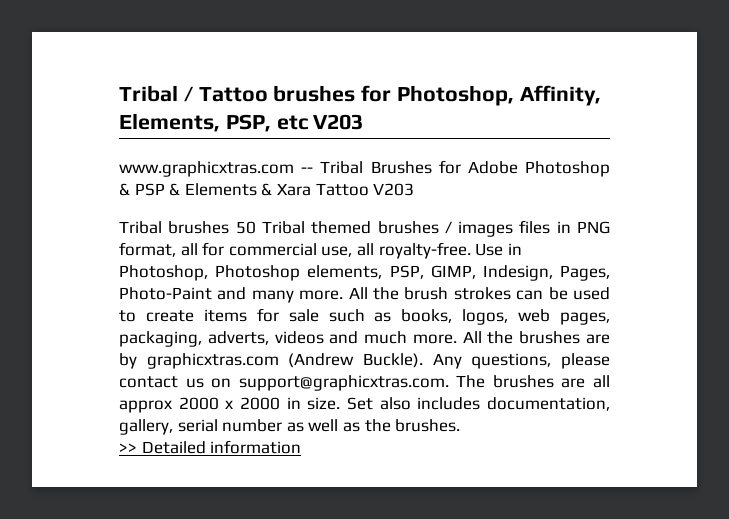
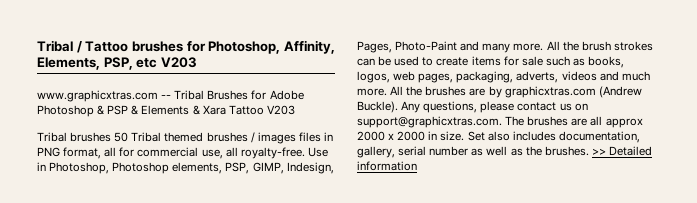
- Set also includes documentation, gallery, serial number as well as the brushes.
- >> Detailed information
+ Set also includes documentation, gallery, serial number as well as the brushes. >> Detailed information

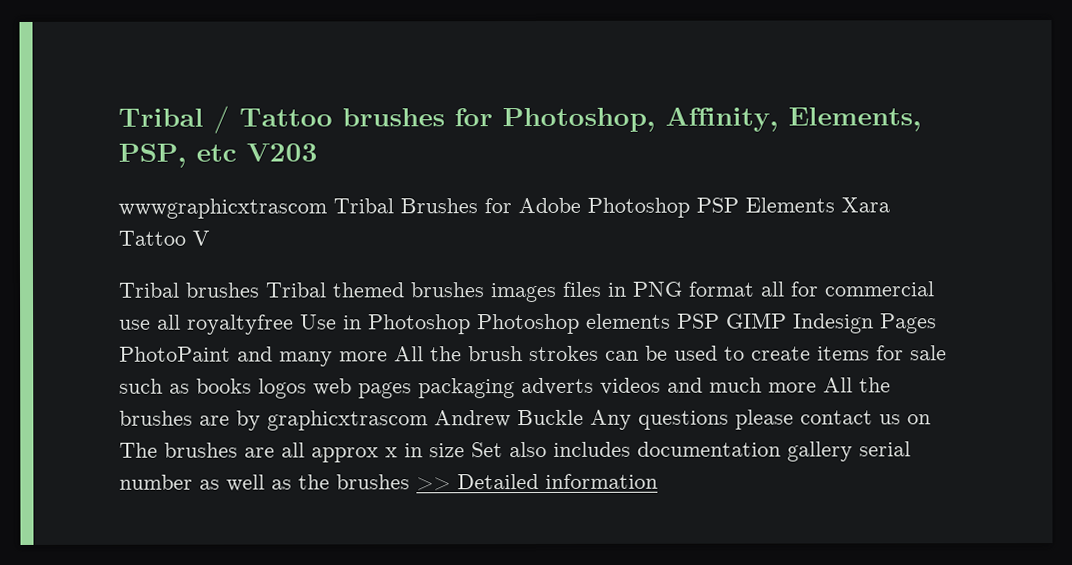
- www.graphicxtras.com -- Tribal Brushes for Adobe Photoshop & PSP & Elements & Xara Tattoo V203
+ wwwgraphicxtrascom Tribal Brushes for Adobe Photoshop PSP Elements Xara Tattoo V
- Tribal brushes 50 Tribal themed brushes / images files in PNG format, all for commercial use, all royalty-free. Use in Photoshop, Photoshop elements, PSP, GIMP, Indesign, Pages, Photo-Paint and many more. All the brush strokes can be used to create items for sale such as books, logos, web pages, packaging, adverts, videos and much more. All the brushes are by graphicxtras.com (Andrew Buckle). Any questions, please contact us on support@graphicxtras.com. The brushes are all approx 2000 x 2000 in size. Set also includes documentation, gallery, serial number as well as the brushes. >> Detailed information
+ Tribal brushes Tribal themed brushes images files in PNG format all for commercial use all royaltyfree Use in Photoshop Photoshop elements PSP GIMP Indesign Pages PhotoPaint and many more All the brush strokes can be used to create items for sale such as books logos web pages packaging adverts videos and much more All the brushes are by graphicxtrascom Andrew Buckle Any questions please contact us on The brushes are all approx x in size Set also includes documentation gallery serial number as well as the brushes >> Detailed information

